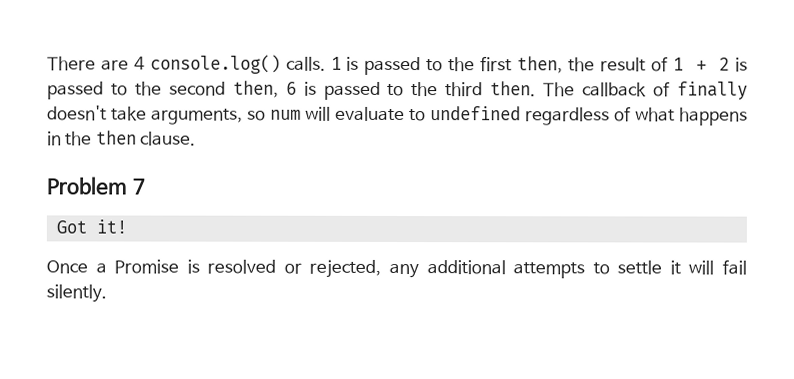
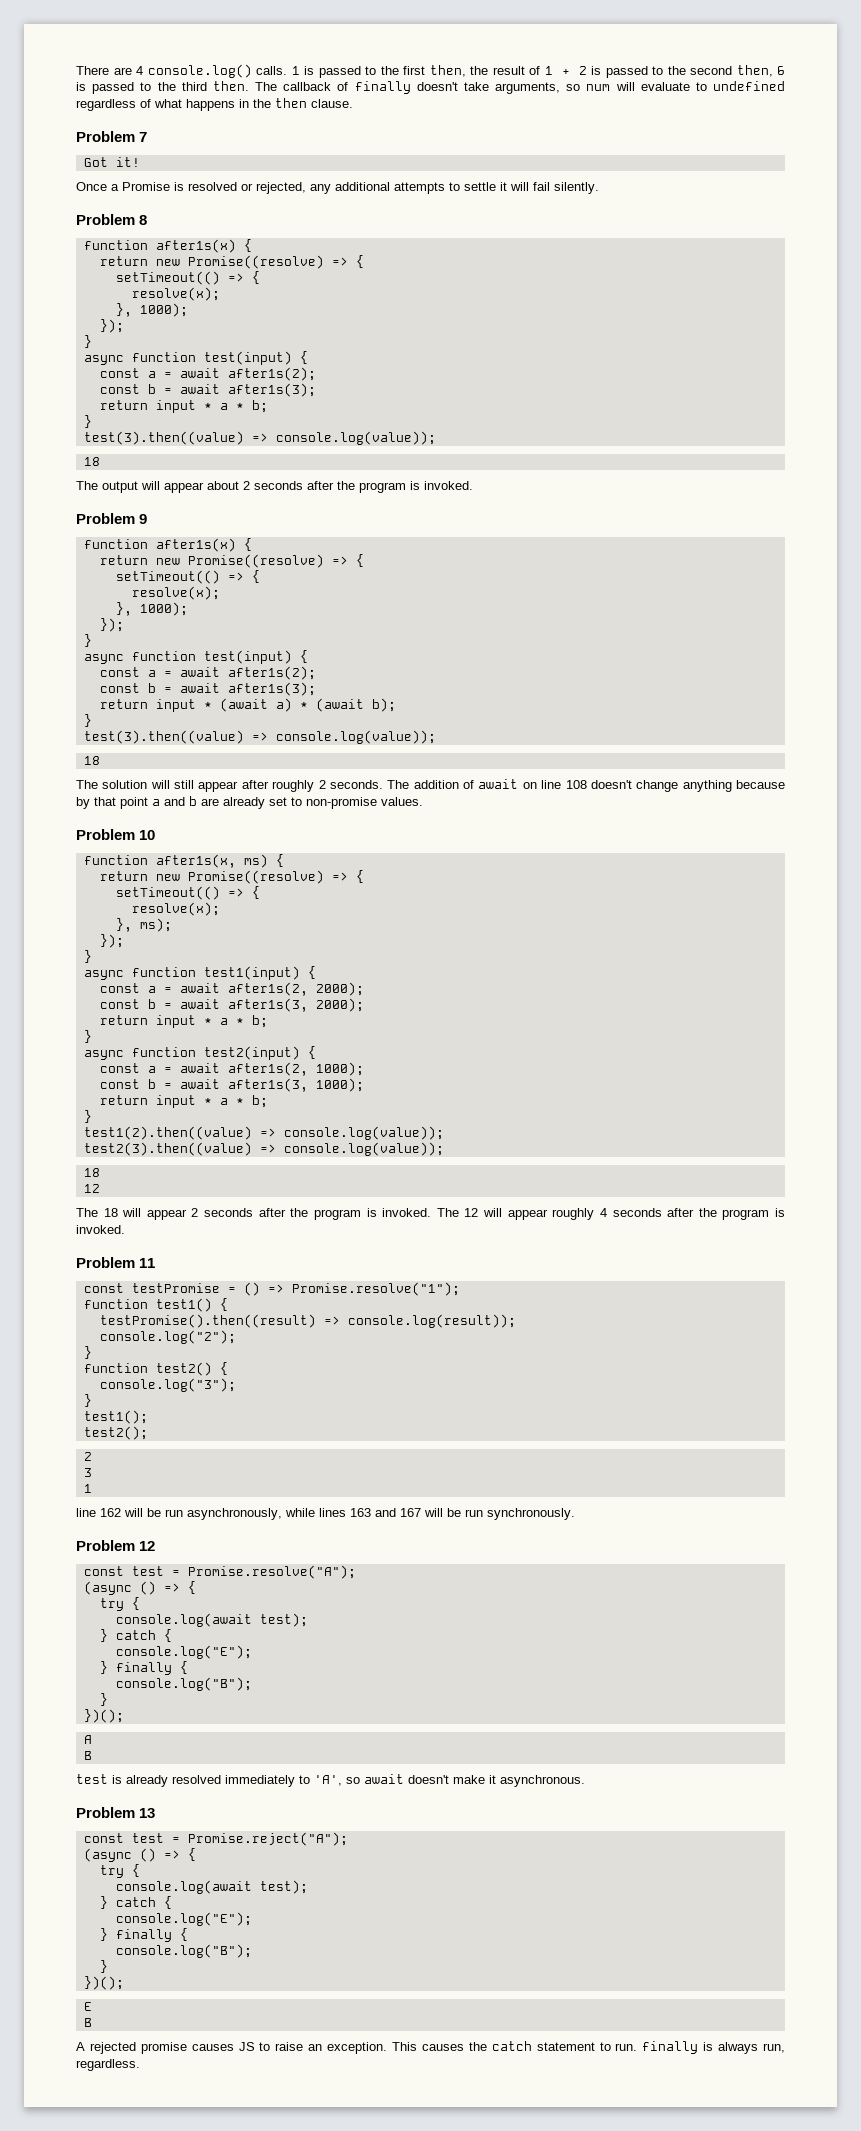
+ Problem 8
+ function after1s(x) {
+ return new Promise((resolve) => {
+ setTimeout(() => {
+ resolve(x);
+ }, 1000);
+ });
+ }
+ async function test(input) {
+ const a = await after1s(2);
+ const b = await after1s(3);
+ return input * a * b;
+ }
+ test(3).then((value) => console.log(value));
+ 18
+ The output will appear about 2 seconds after the program is invoked.
+ Problem 9
+ function after1s(x) {
+ return new Promise((resolve) => {
+ setTimeout(() => {
+ resolve(x);
+ }, 1000);
+ });
+ }
+ async function test(input) {
+ const a = await after1s(2);
+ const b = await after1s(3);
+ return input * (await a) * (await b);
+ }
+ test(3).then((value) => console.log(value));
+ 18
+ The solution will still appear after roughly 2 seconds. The addition of await on line 108 doesn't change anything because by that point a and b are already set to non-promise values.
+ Problem 10
+ function after1s(x, ms) {
+ return new Promise((resolve) => {
+ setTimeout(() => {
+ resolve(x);
+ }, ms);
+ });
+ }
+ async function test1(input) {
+ const a = await after1s(2, 2000);
+ const b = await after1s(3, 2000);
+ return input * a * b;
+ }
+ async function test2(input) {
+ const a = await after1s(2, 1000);
+ const b = await after1s(3, 1000);
+ return input * a * b;
+ }
+ test1(2).then((value) => console.log(value));
+ test2(3).then((value) => console.log(value));
+ 18
+ 12
+ The 18 will appear 2 seconds after the program is invoked. The 12 will appear roughly 4 seconds after the program is invoked.
+ Problem 11
+ const testPromise = () => Promise.resolve("1");
+ function test1() {
+ testPromise().then((result) => console.log(result));
+ console.log("2");
+ }
+ function test2() {
+ console.log("3");
+ }
+ test1();
+ test2();
+ 2
+ 3
+ 1
+ line 162 will be run asynchronously, while lines 163 and 167 will be run synchronously.
+ Problem 12
+ const test = Promise.resolve("A");
+ (async () => {
+ try {
+ console.log(await test);
+ } catch {
+ console.log("E");
+ } finally {
+ console.log("B");
+ }
+ })();
+ A
+ B
+ test is already resolved immediately to 'A', so await doesn't make it asynchronous.
+ Problem 13
+ const test = Promise.reject("A");
+ (async () => {
+ try {
+ console.log(await test);
+ } catch {
+ console.log("E");
+ } finally {
+ console.log("B");
+ }
+ })();
+ E
+ B
+ A rejected promise causes JS to raise an exception. This causes the catch statement to run. finally is always run, regardless.

